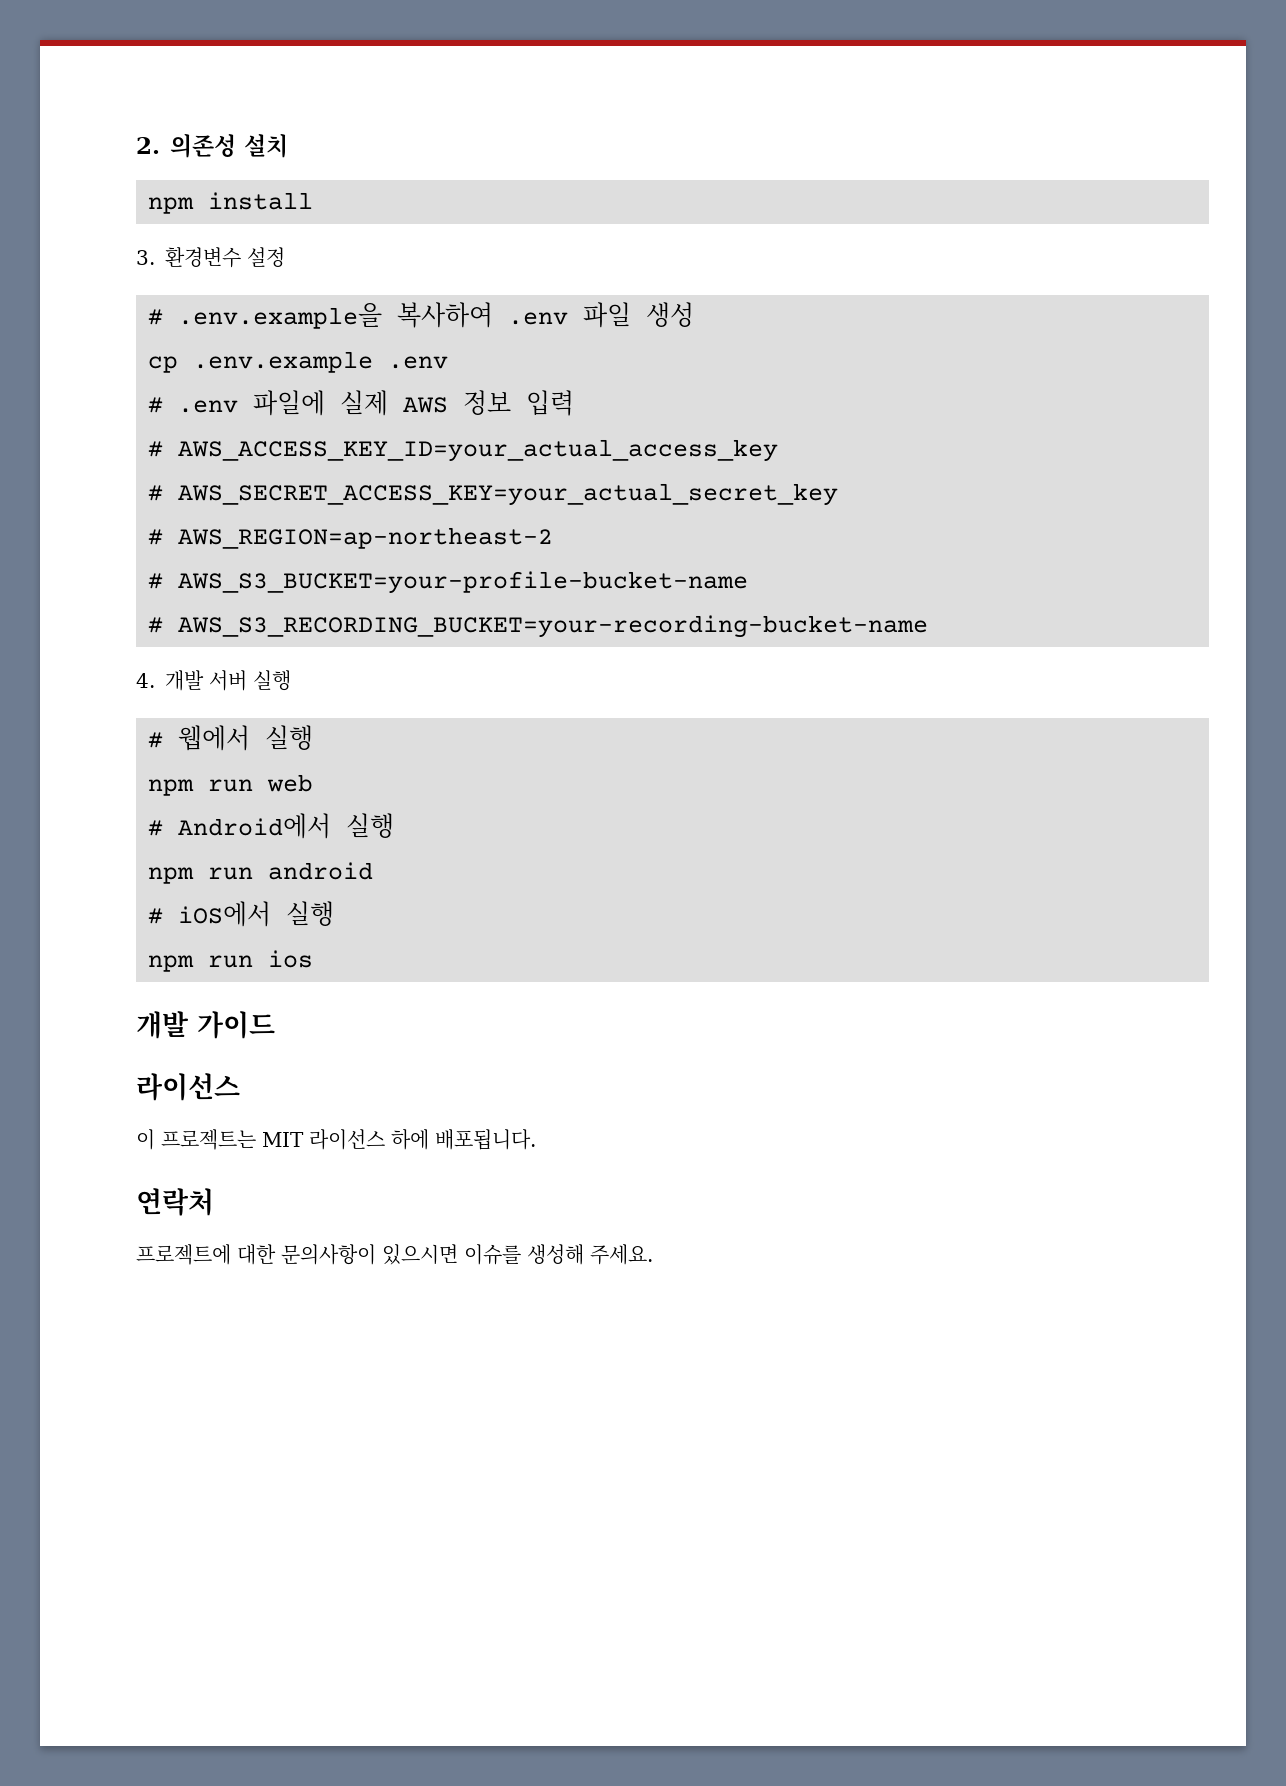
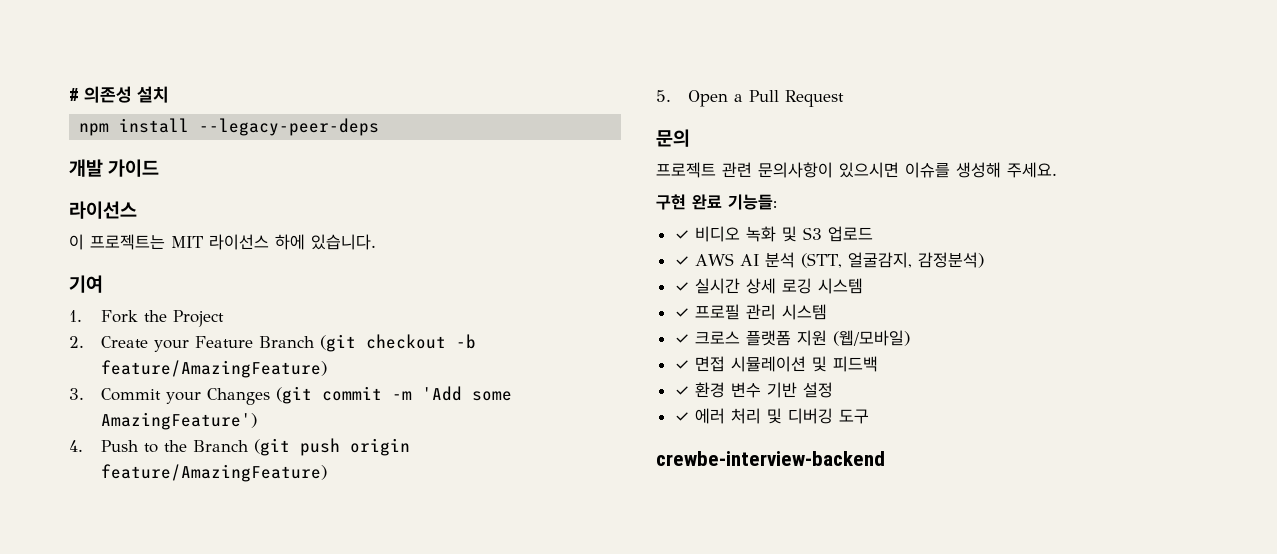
- 2. 의존성 설치
+ # 의존성 설치
- npm install
- 3. 환경변수 설정
- # .env.example을 복사하여 .env 파일 생성
- cp .env.example .env
- # .env 파일에 실제 AWS 정보 입력
- # AWS_ACCESS_KEY_ID=your_actual_access_key
- # AWS_SECRET_ACCESS_KEY=your_actual_secret_key
- # AWS_REGION=ap-northeast-2
- # AWS_S3_BUCKET=your-profile-bucket-name
- # AWS_S3_RECORDING_BUCKET=your-recording-bucket-name
- 4. 개발 서버 실행
- # 웹에서 실행
- npm run web
- # Android에서 실행
- npm run android
- # iOS에서 실행
- npm run ios
+ npm install --legacy-peer-deps
- 이 프로젝트는 MIT 라이선스 하에 배포됩니다.
- 연락처
- 프로젝트에 대한 문의사항이 있으시면 이슈를 생성해 주세요.
+ 이 프로젝트는 MIT 라이선스 하에 있습니다.
+ 기여
+ 1. Fork the Project
+ 2. Create your Feature Branch (git checkout -b feature/AmazingFeature)
+ 3. Commit your Changes (git commit -m 'Add some AmazingFeature')
+ 4. Push to the Branch (git push origin feature/AmazingFeature)
+ 5. Open a Pull Request
+ 문의
+ 프로젝트 관련 문의사항이 있으시면 이슈를 생성해 주세요.
+ 구현 완료 기능들:
+ ✓ 비디오 녹화 및 S3 업로드
+ ✓ AWS AI 분석 (STT, 얼굴감지, 감정분석)
+ ✓ 실시간 상세 로깅 시스템
+ ✓ 프로필 관리 시스템
+ ✓ 크로스 플랫폼 지원 (웹/모바일)
+ ✓ 면접 시뮬레이션 및 피드백
+ ✓ 환경 변수 기반 설정
+ ✓ 에러 처리 및 디버깅 도구
+ crewbe-interview-backend

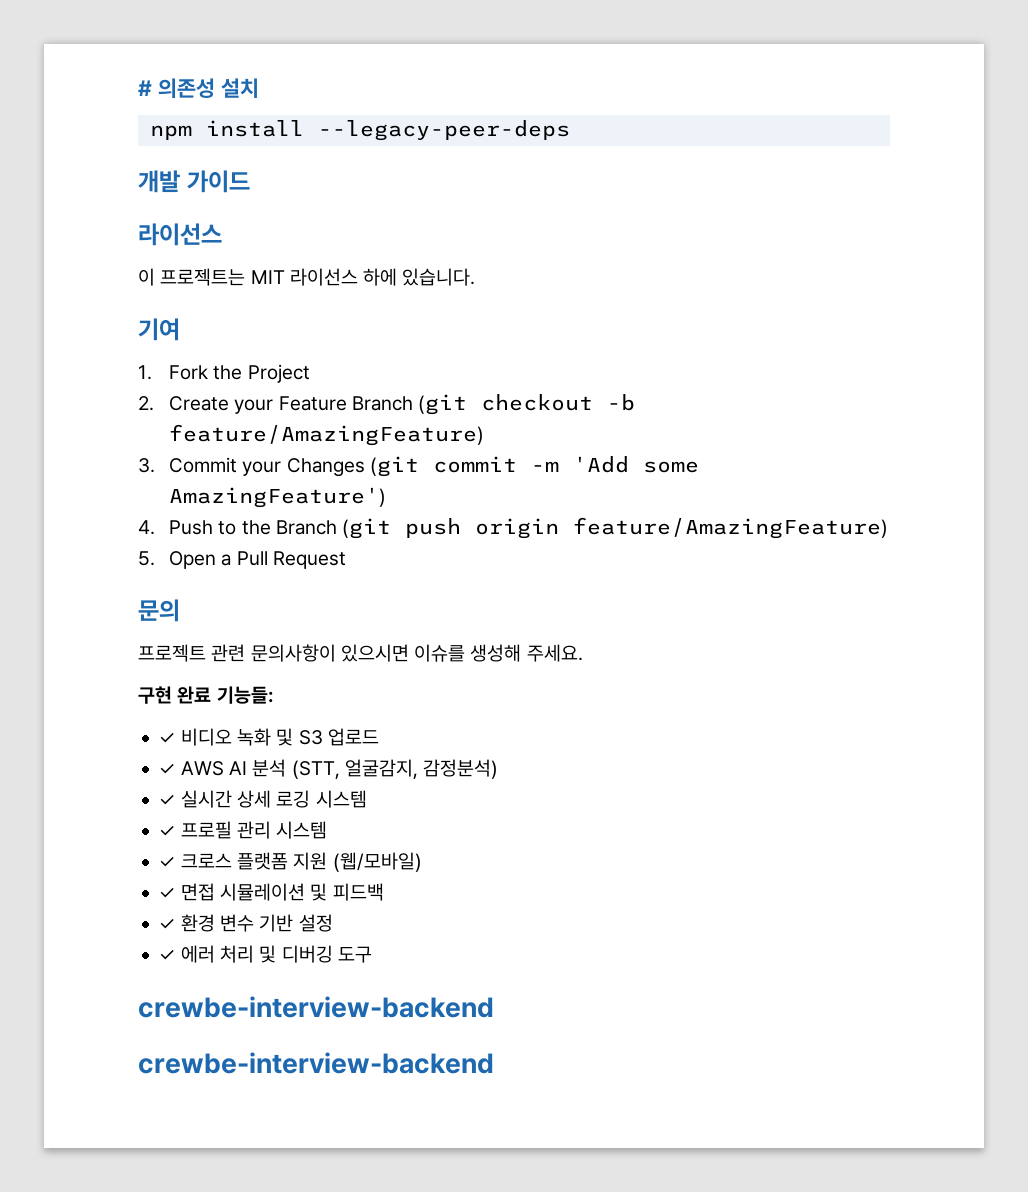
  ✓ 에러 처리 및 디버깅 도구
+ crewbe-interview-backend

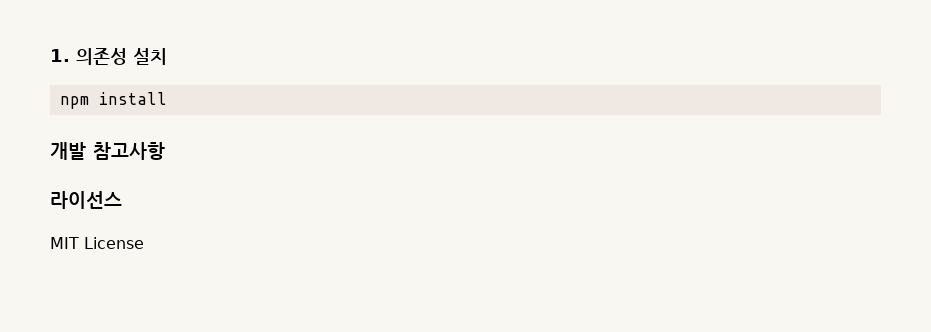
- # 의존성 설치
+ 1. 의존성 설치
- npm install --legacy-peer-deps
+ npm install
- 개발 가이드
+ 개발 참고사항
- 이 프로젝트는 MIT 라이선스 하에 있습니다.
- 기여
- 1. Fork the Project
- 2. Create your Feature Branch (git checkout -b feature/AmazingFeature)
- 3. Commit your Changes (git commit -m 'Add some AmazingFeature')
- 4. Push to the Branch (git push origin feature/AmazingFeature)
- 5. Open a Pull Request
- 문의
- 프로젝트 관련 문의사항이 있으시면 이슈를 생성해 주세요.
- 구현 완료 기능들:
- ✓ 비디오 녹화 및 S3 업로드
- ✓ AWS AI 분석 (STT, 얼굴감지, 감정분석)
- ✓ 실시간 상세 로깅 시스템
- ✓ 프로필 관리 시스템
- ✓ 크로스 플랫폼 지원 (웹/모바일)
- ✓ 면접 시뮬레이션 및 피드백
- ✓ 환경 변수 기반 설정
- ✓ 에러 처리 및 디버깅 도구
- crewbe-interview-backend
- crewbe-interview-backend
+ MIT License

